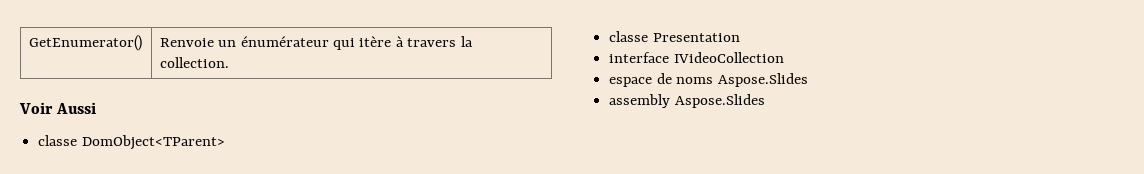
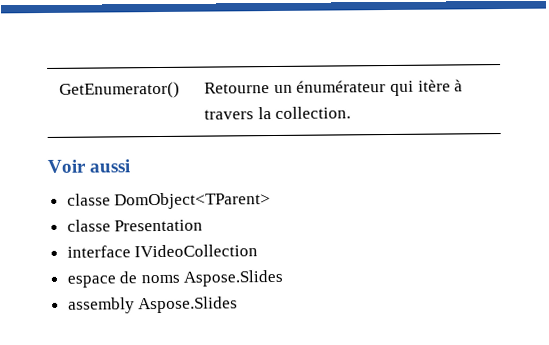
- GetEnumerator() | Renvoie un énumérateur qui itère à travers la collection.
+ GetEnumerator() | Retourne un énumérateur qui itère à travers la collection.
- Voir Aussi
+ Voir aussi

